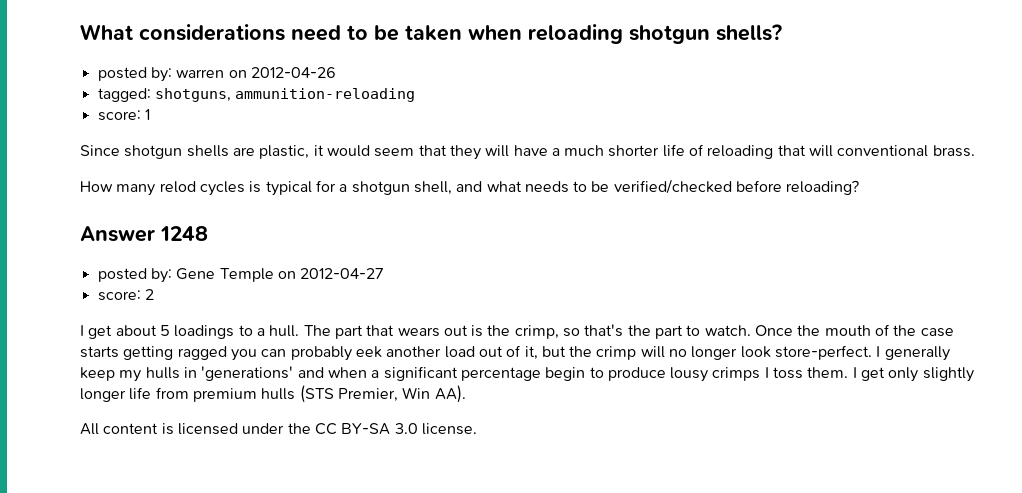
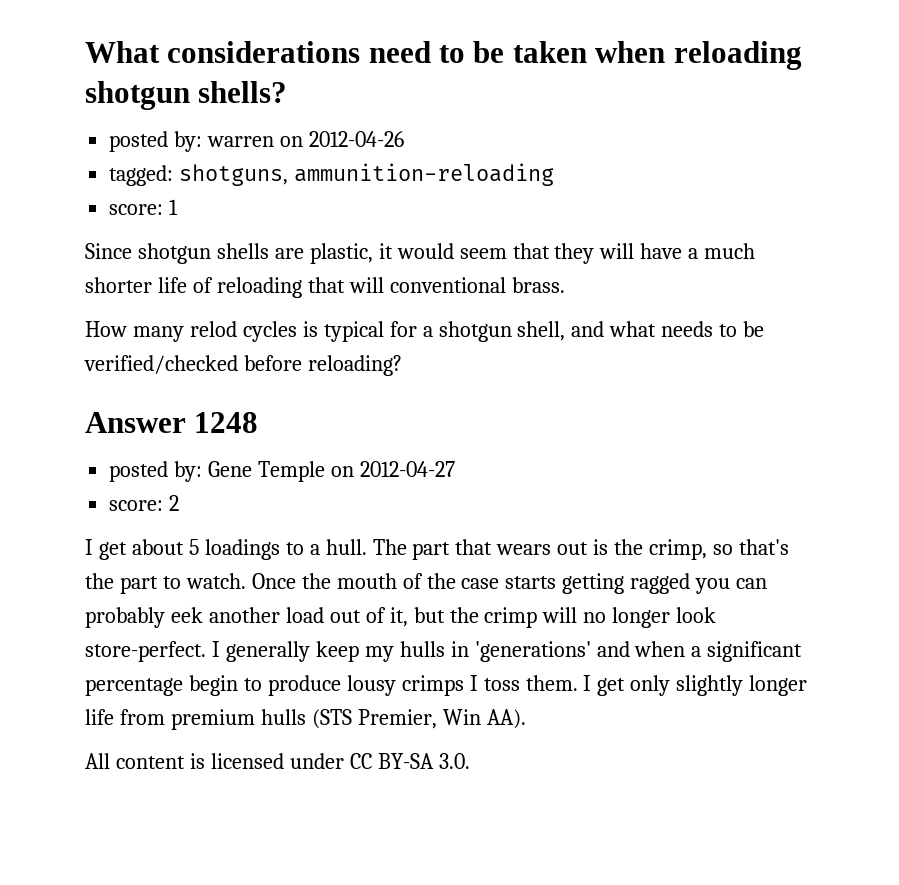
- All content is licensed under the CC BY-SA 3.0 license.
+ All content is licensed under CC BY-SA 3.0.

